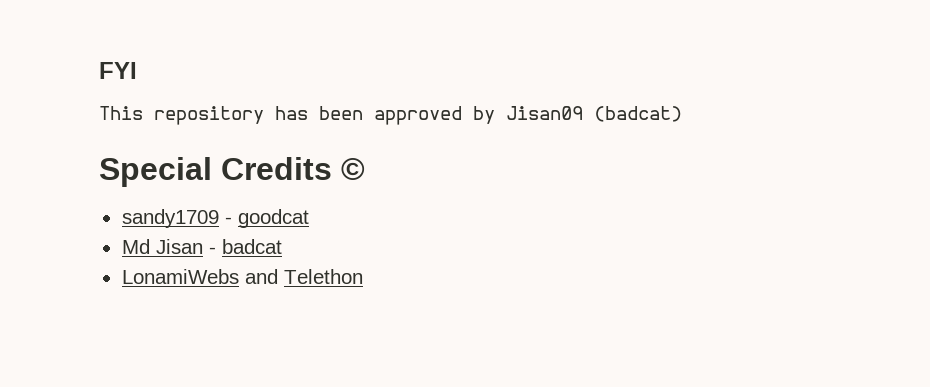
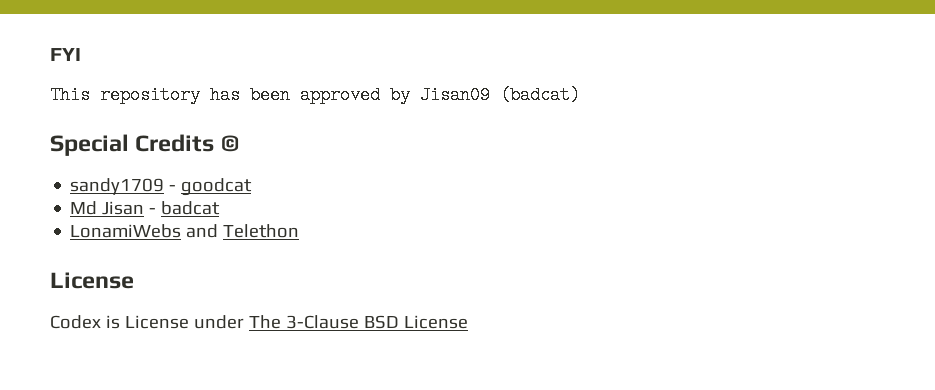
  LonamiWebs and Telethon
+ License
+ Codex is License under The 3-Clause BSD License

